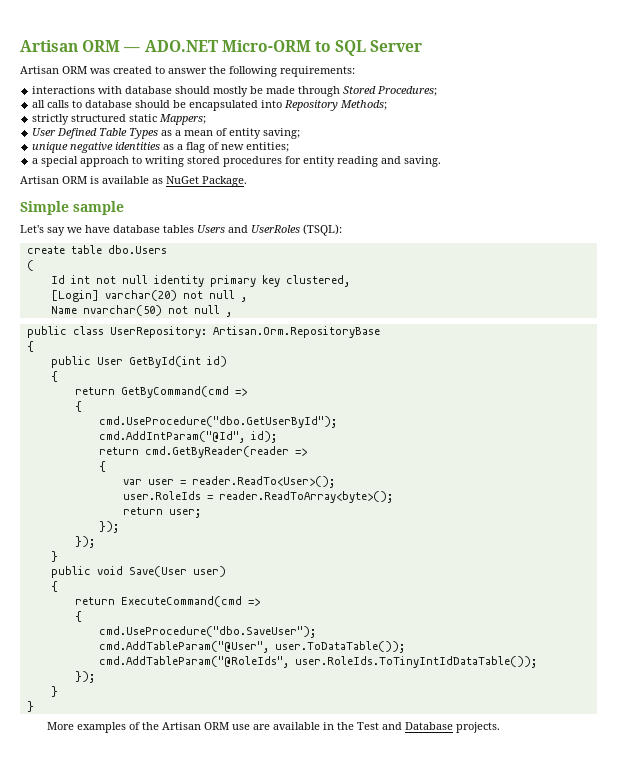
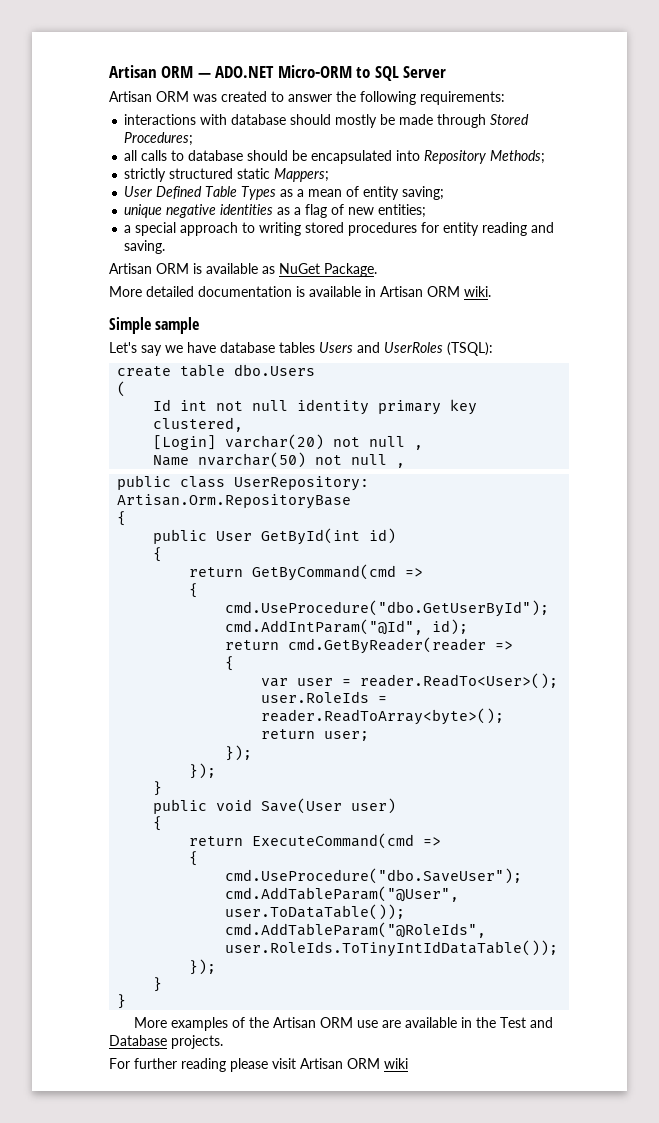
+ More detailed documentation is available in Artisan ORM wiki.
+ For further reading please visit Artisan ORM wiki

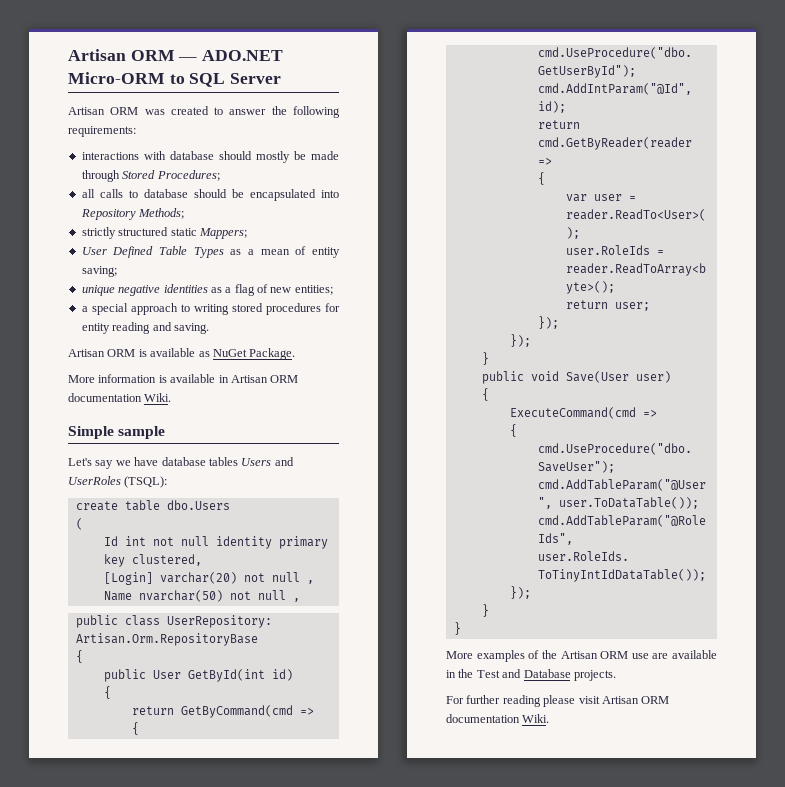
- More detailed documentation is available in Artisan ORM wiki.
+ More information is available in Artisan ORM documentation Wiki.
- return ExecuteCommand(cmd =>
+ ExecuteCommand(cmd =>
- For further reading please visit Artisan ORM wiki
+ For further reading please visit Artisan ORM documentation Wiki.

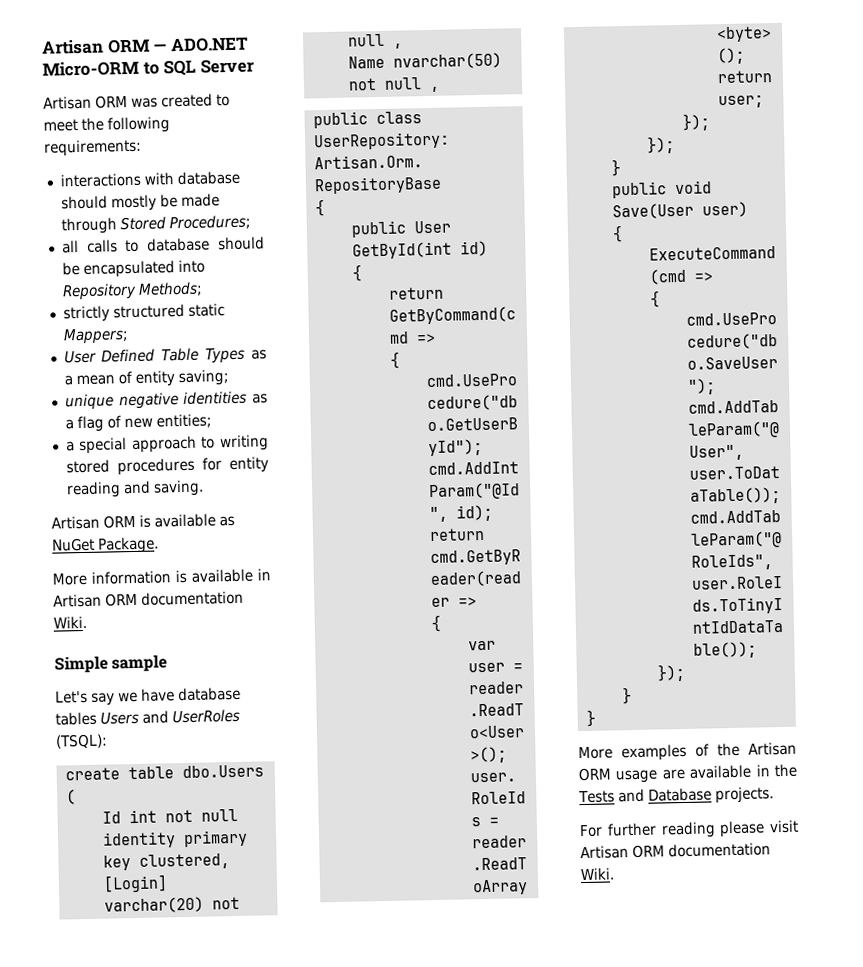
- Artisan ОRМ was created to answer the following requirements:
+ Artisan ОRМ was created to meet the following requirements:
- More examples of the Artisan ORM use are available in the Test and Database projects.
+ More examples of the Artisan ORM usage are available in the Tests and Database projects.

